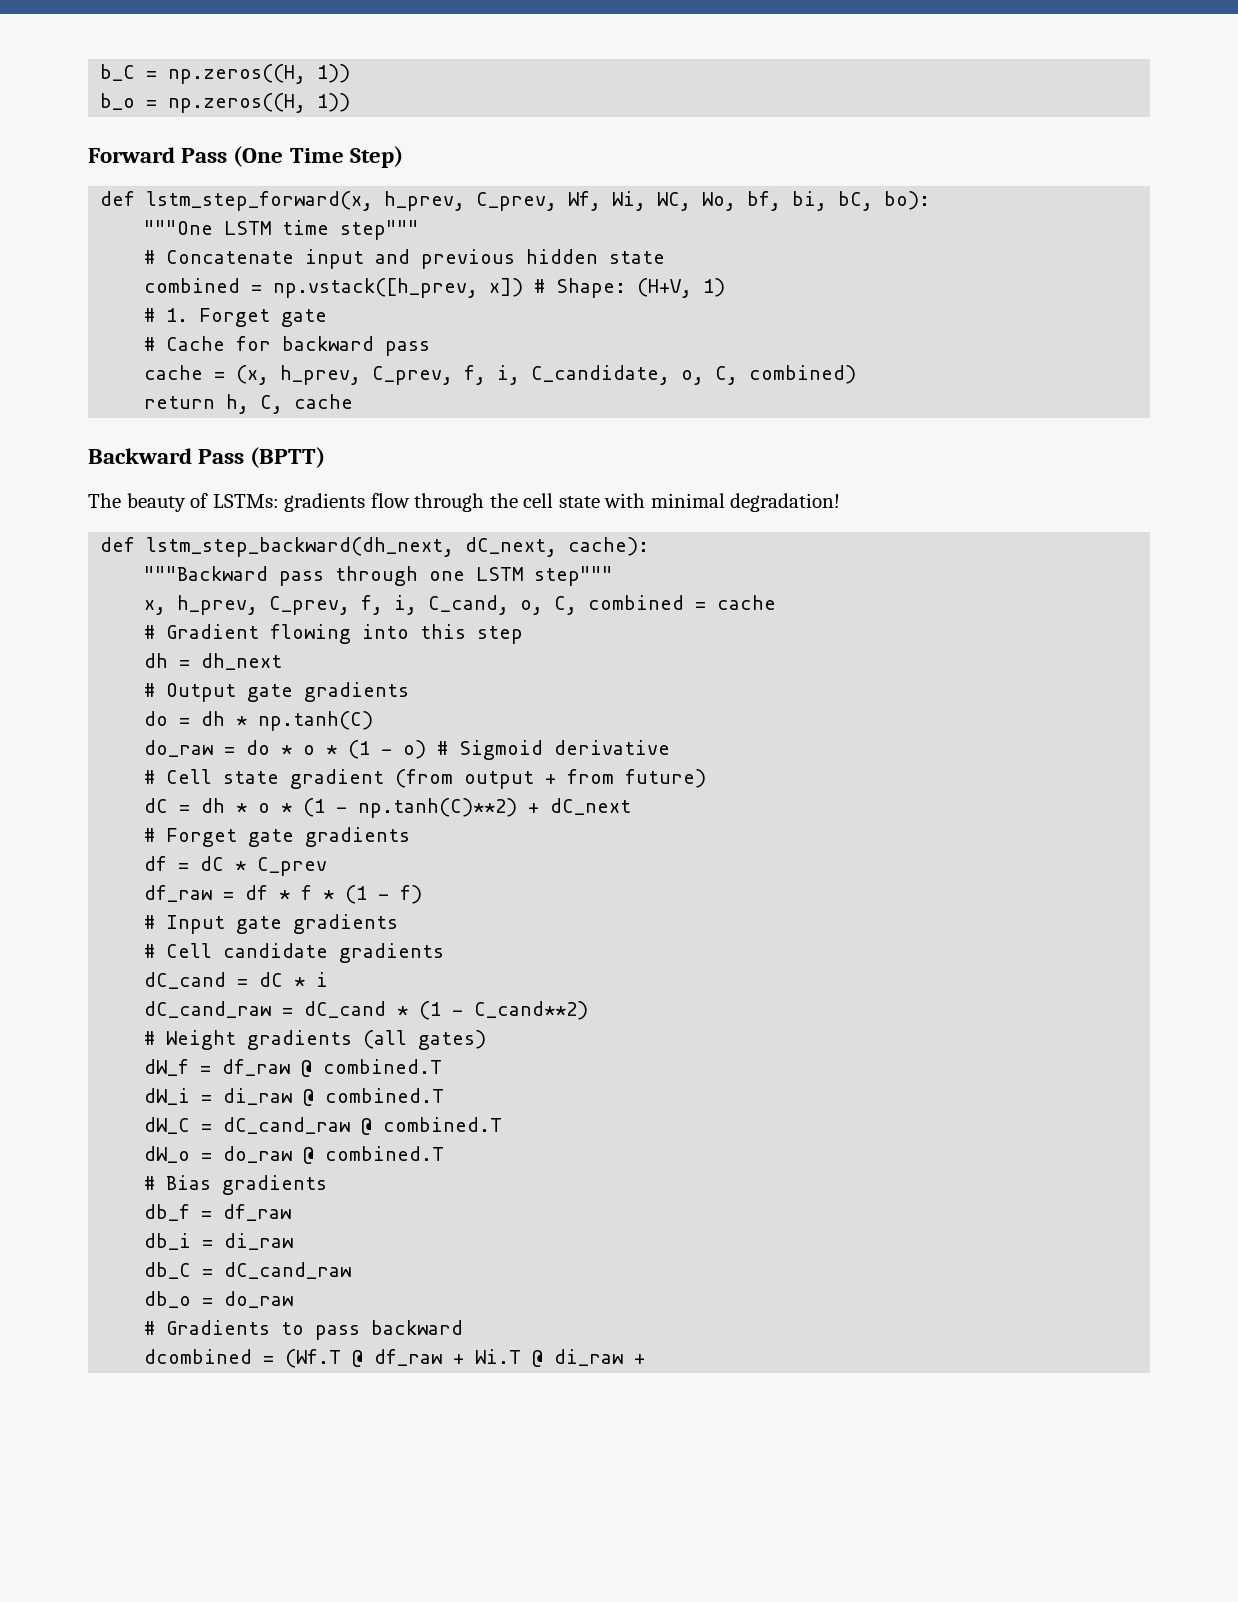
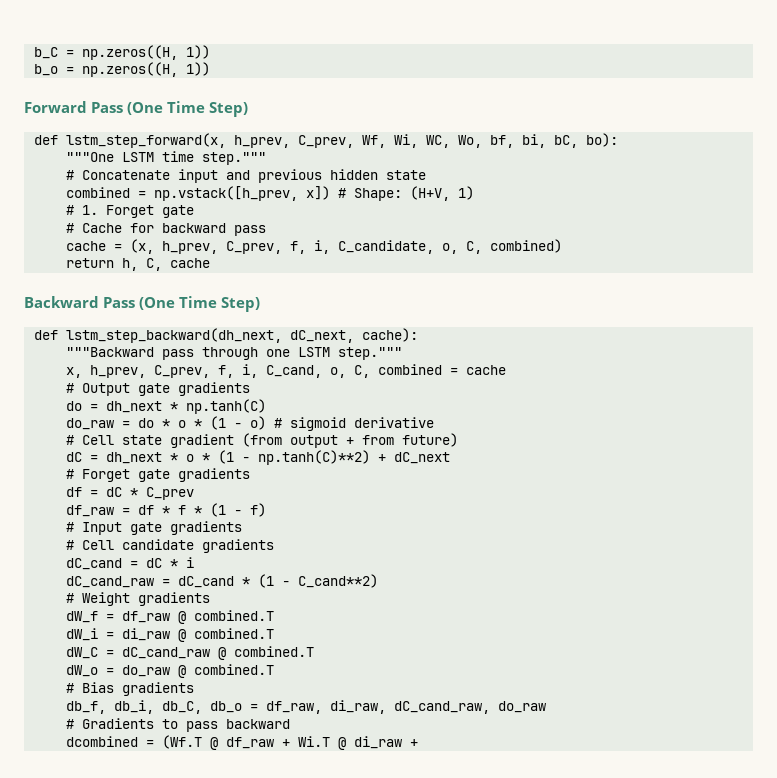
- """One LSTM time step"""
+ """One LSTM time step."""
- Backward Pass (BPTT)
- The beauty of LSTMs: gradients flow through the cell state with minimal degradation!
+ Backward Pass (One Time Step)
- """Backward pass through one LSTM step"""
+ """Backward pass through one LSTM step."""
- # Gradient flowing into this step
- dh = dh_next
- do = dh * np.tanh(C)
+ do = dh_next * np.tanh(C)
- do_raw = do * o * (1 - o) # Sigmoid derivative
+ do_raw = do * o * (1 - o) # sigmoid derivative
- dC = dh * o * (1 - np.tanh(C)**2) + dC_next
+ dC = dh_next * o * (1 - np.tanh(C)**2) + dC_next
- # Weight gradients (all gates)
+ # Weight gradients
- db_f = df_raw
- db_i = di_raw
- db_C = dC_cand_raw
- db_o = do_raw
+ db_f, db_i, db_C, db_o = df_raw, di_raw, dC_cand_raw, do_raw

